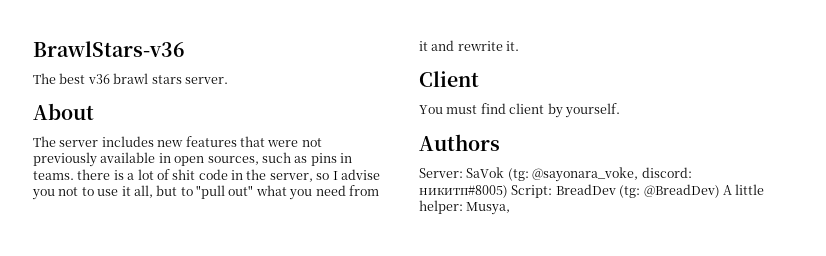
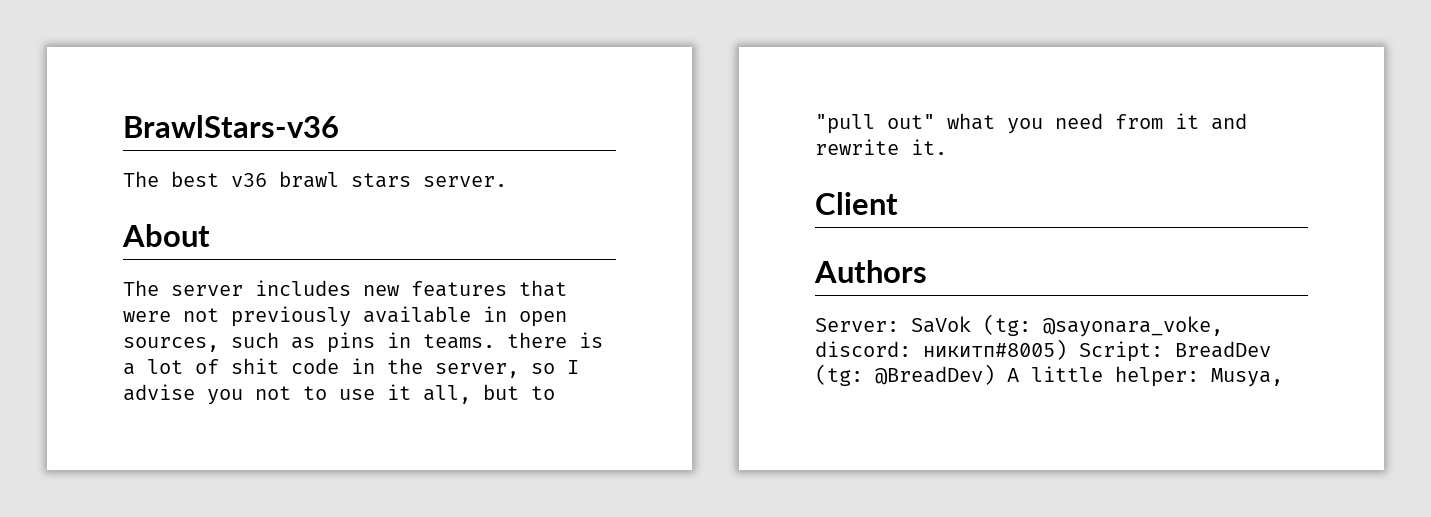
- You must find client by yourself.

